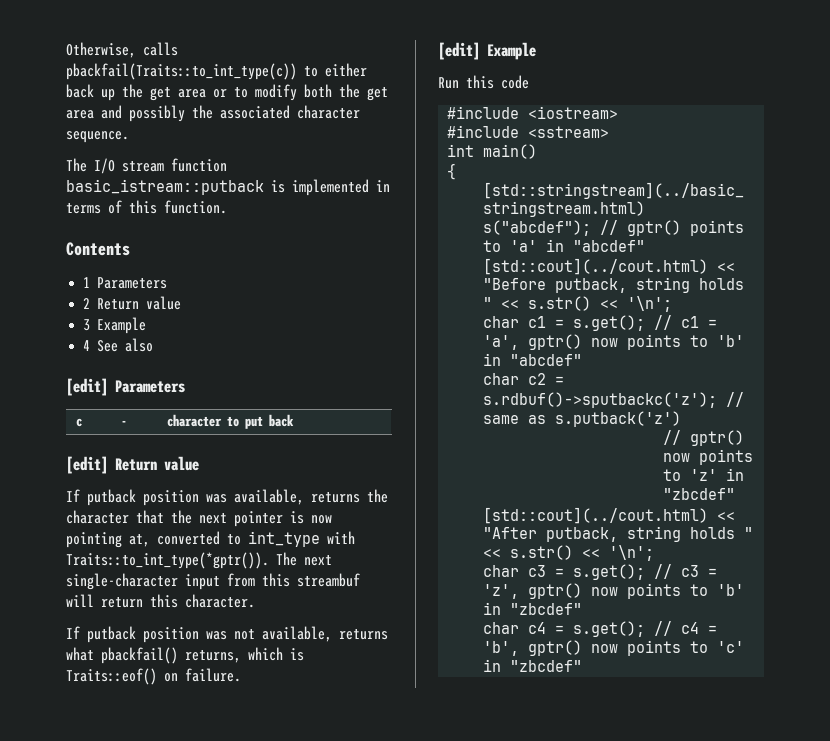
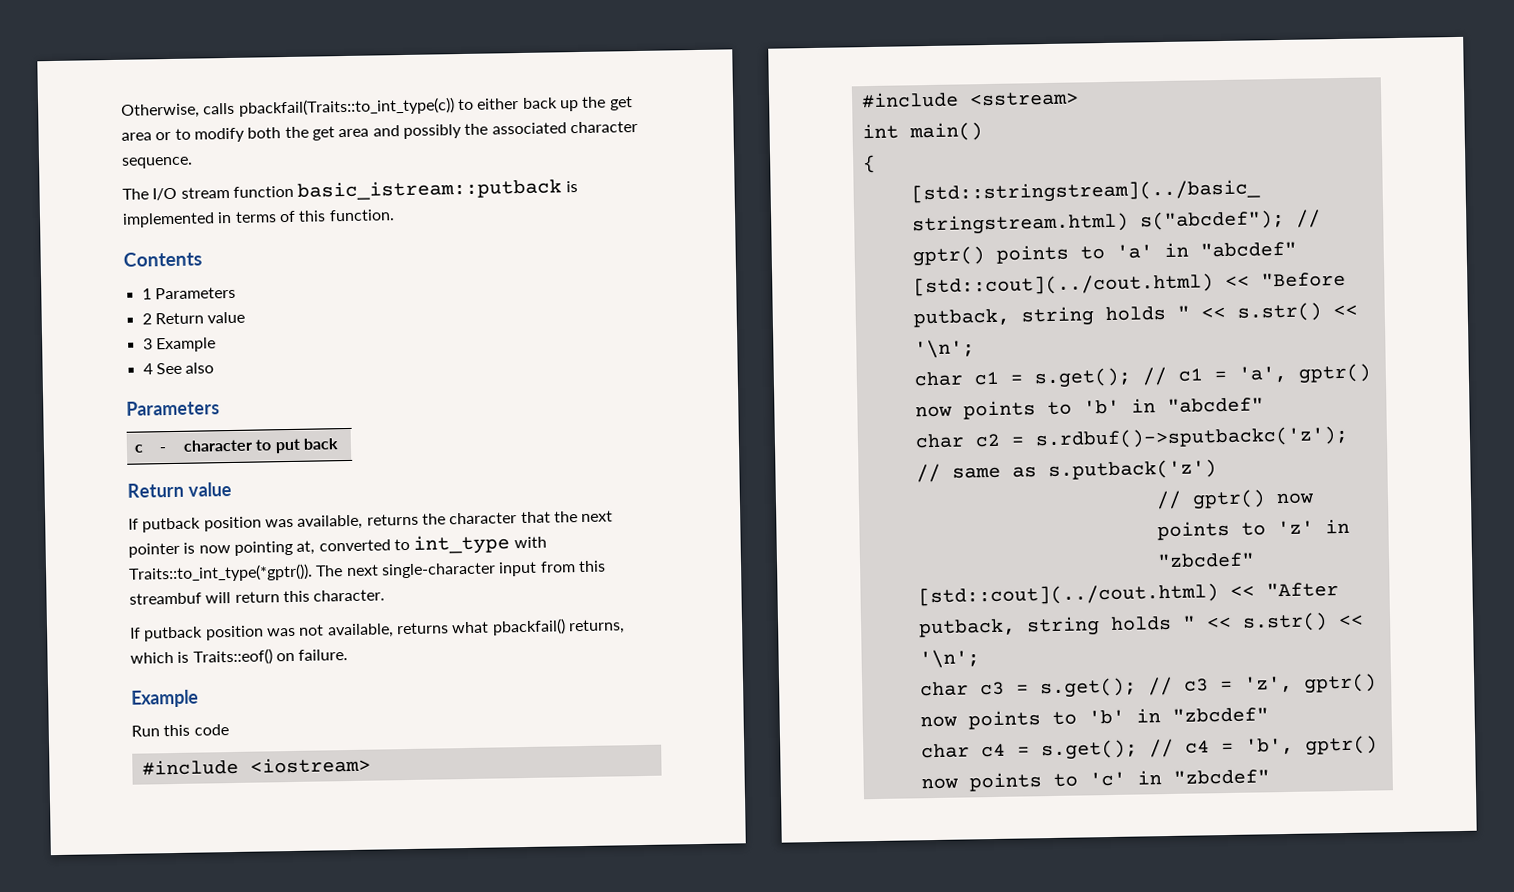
  4 See also
- [edit] Parameters
+ Parameters
  c | - | character to put back
- [edit] Return value
+ Return value
  If putback position was not available, returns what pbackfail() returns, which is Traits::eof() on failure.
- [edit] Example
+ Example

